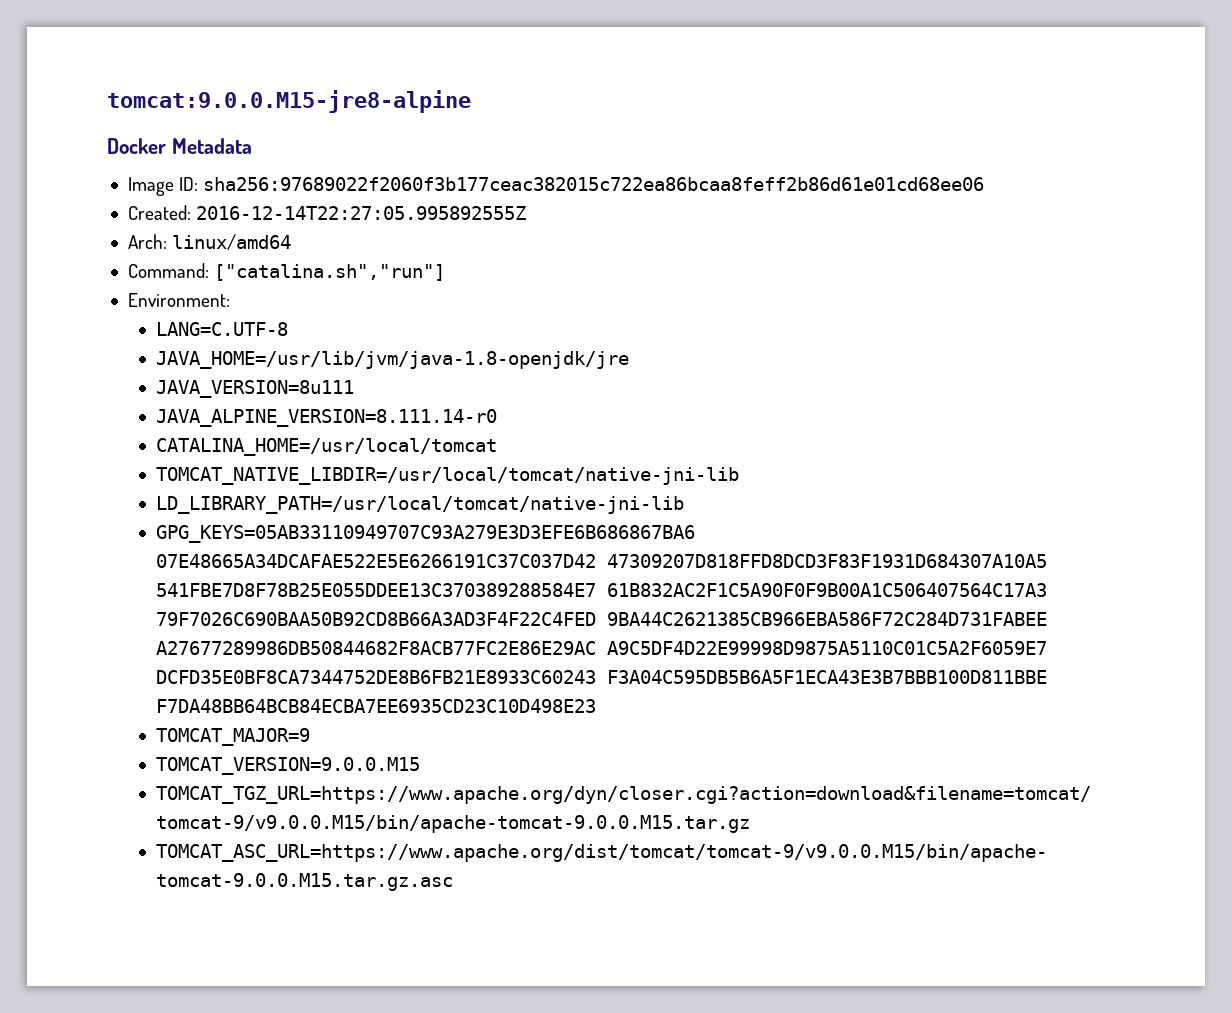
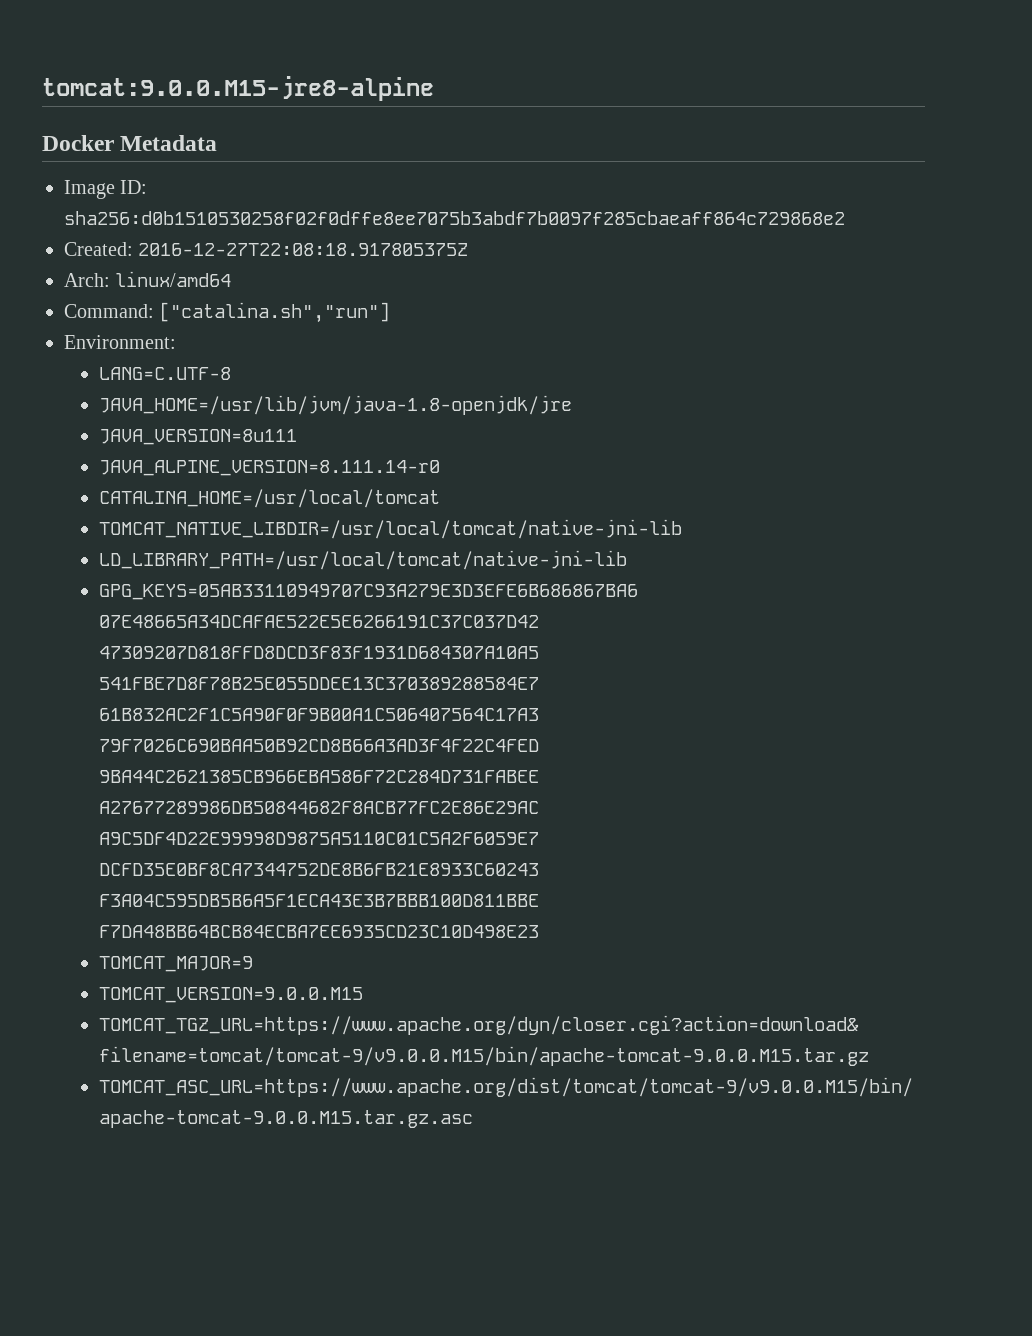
- Image ID: sha256:97689022f2060f3b177ceac382015c722ea86bcaa8feff2b86d61e01cd68ee06
+ Image ID: sha256:d0b1510530258f02f0dffe8ee7075b3abdf7b0097f285cbaeaff864c729868e2
- Created: 2016-12-14T22:27:05.995892555Z
+ Created: 2016-12-27T22:08:18.917805375Z

